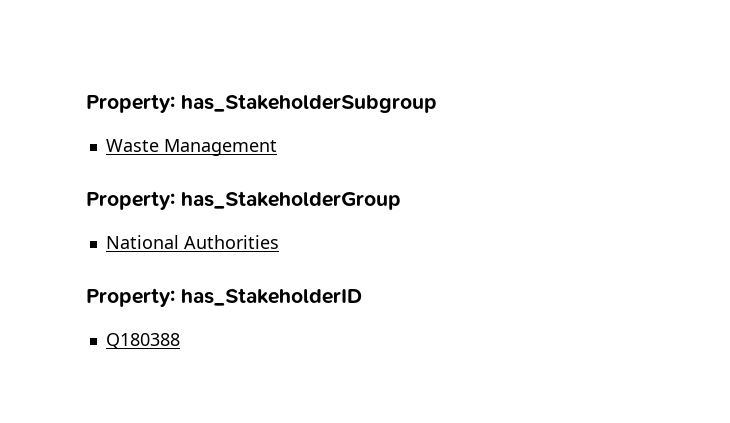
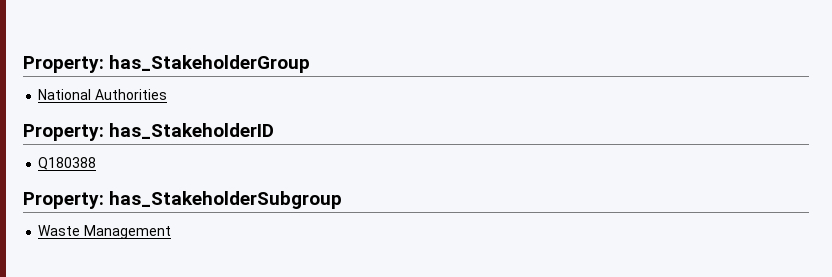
- Property: has_StakeholderSubgroup
- Waste Management
+ Property: has_StakeholderSubgroup
+ Waste Management

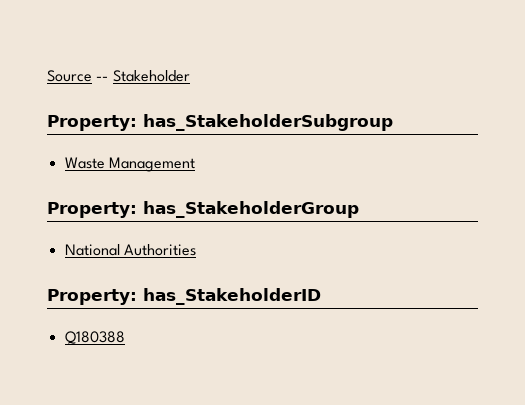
+ Source -- Stakeholder
+ Property: has_StakeholderSubgroup
+ Waste Management
- Property: has_StakeholderSubgroup
- Waste Management

